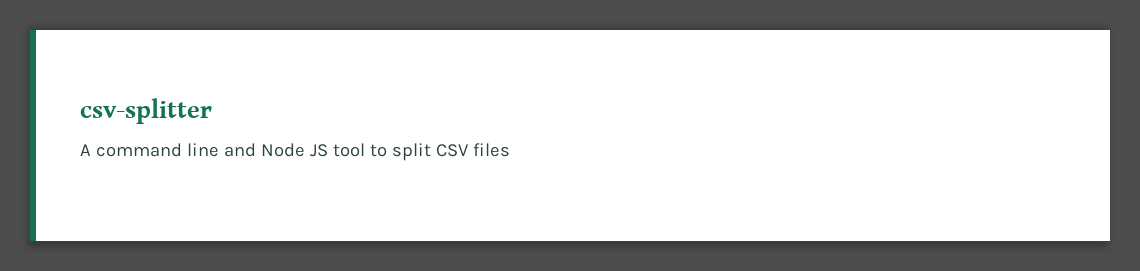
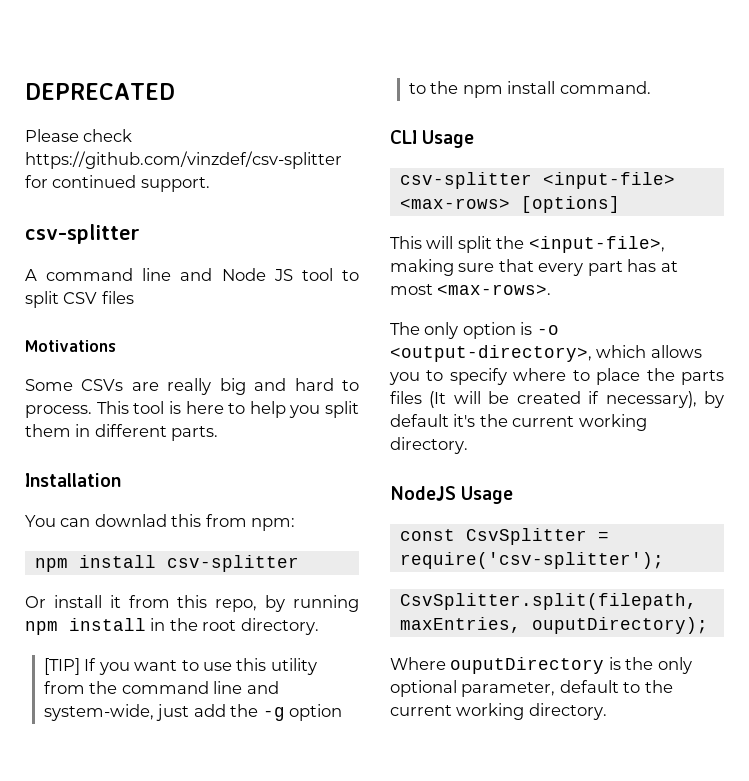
+ DEPRECATED
+ Please check https://github.com/vinzdef/csv-splitter for continued support.
+ Motivations
+ Some CSVs are really big and hard to process. This tool is here to help you split them in different parts.
+ Installation
+ You can downlad this from npm:
+ npm install csv-splitter
+ Or install it from this repo, by running npm install in the root directory.
+ [TIP] If you want to use this utility from the command line and system-wide, just add the -g option to the npm install command.
+ CLI Usage
+ csv-splitter <input-file> <max-rows> [options]
+ This will split the <input-file>, making sure that every part has at most <max-rows>.
+ The only option is -o <output-directory>, which allows you to specify where to place the parts files (It will be created if necessary), by default it's the current working directory.
+ NodeJS Usage
+ const CsvSplitter = require('csv-splitter');
+ CsvSplitter.split(filepath, maxEntries, ouputDirectory);
+ Where ouputDirectory is the only optional parameter, default to the current working directory.

